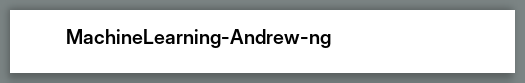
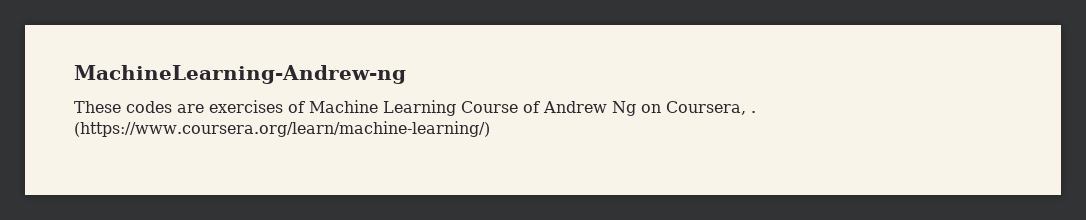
+ These codes are exercises of Machine Learning Course of Andrew Ng on Coursera, . (https://www.coursera.org/learn/machine-learning/)

